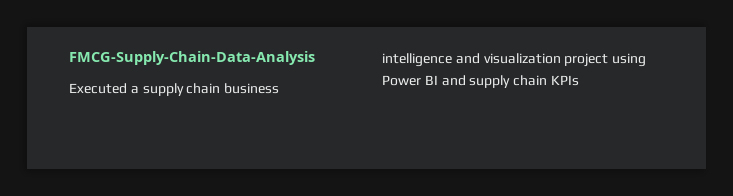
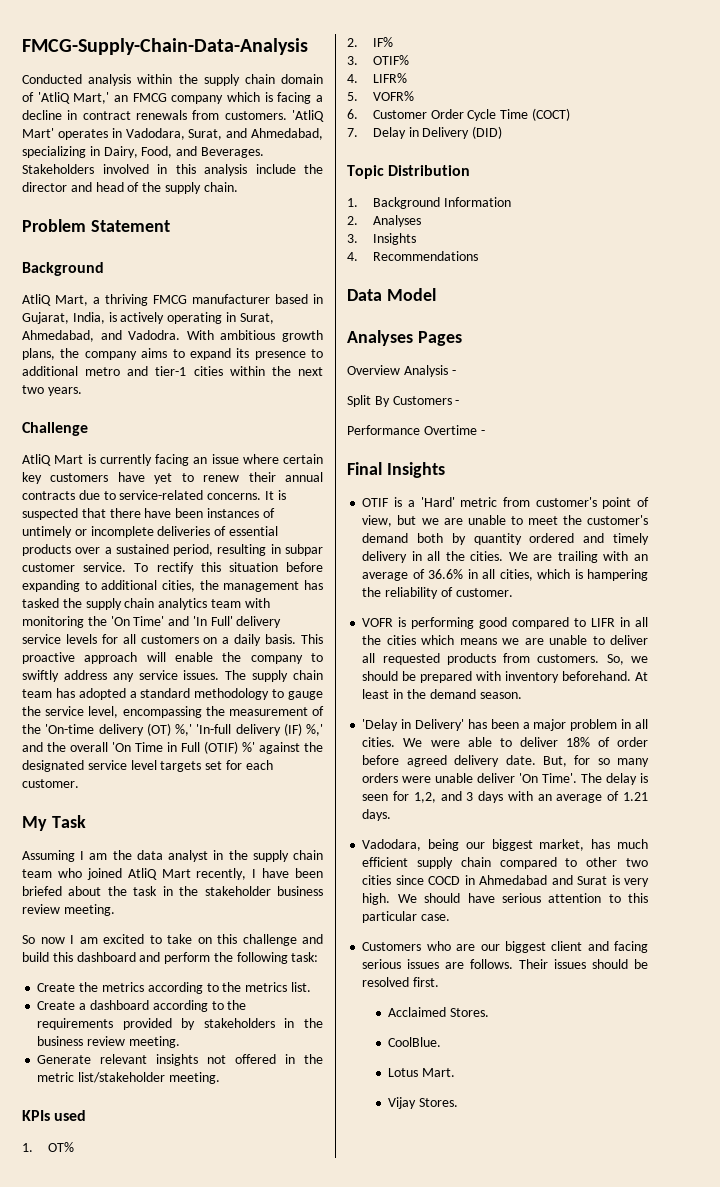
- Executed a supply chain business intelligence and visualization project using Power BI and supply chain KPIs
+ Conducted analysis within the supply chain domain of 'AtliQ Mart,' an FMCG company which is facing a decline in contract renewals from customers. 'AtliQ Mart' operates in Vadodara, Surat, and Ahmedabad, specializing in Dairy, Food, and Beverages. Stakeholders involved in this analysis include the director and head of the supply chain.
+ Problem Statement
+ Background
+ AtliQ Mart, a thriving FMCG manufacturer based in Gujarat, India, is actively operating in Surat, Ahmedabad, and Vadodra. With ambitious growth plans, the company aims to expand its presence to additional metro and tier-1 cities within the next two years.
+ Challenge
+ AtliQ Mart is currently facing an issue where certain key customers have yet to renew their annual contracts due to service-related concerns. It is suspected that there have been instances of untimely or incomplete deliveries of essential products over a sustained period, resulting in subpar customer service. To rectify this situation before expanding to additional cities, the management has tasked the supply chain analytics team with monitoring the 'On Time' and 'In Full' delivery service levels for all customers on a daily basis. This proactive approach will enable the company to swiftly address any service issues. The supply chain team has adopted a standard methodology to gauge the service level, encompassing the measurement of the 'On-time delivery (OT) %,' 'In-full delivery (IF) %,' and the overall 'On Time in Full (OTIF) %' against the designated service level targets set for each customer.
+ My Task
+ Assuming I am the data analyst in the supply chain team who joined AtliQ Mart recently, I have been briefed about the task in the stakeholder business review meeting.
+ So now I am excited to take on this challenge and build this dashboard and perform the following task:
+ Create the metrics according to the metrics list.
+ Create a dashboard according to the requirements provided by stakeholders in the business review meeting.
+ Generate relevant insights not offered in the metric list/stakeholder meeting.
+ KPIs used
+ 1. OT%
+ 2. IF%
+ 3. OTIF%
+ 4. LIFR%
+ 5. VOFR%
+ 6. Customer Order Cycle Time (COCT)
+ 7. Delay in Delivery (DID)
+ Topic Distribution
+ 1. Background Information
+ 2. Analyses
+ 3. Insights
+ 4. Recommendations
+ Data Model
+ Analyses Pages
+ Overview Analysis -
+ Split By Customers -
+ Performance Overtime -
+ Final Insights
+ OTIF is a 'Hard' metric from customer's point of view, but we are unable to meet the customer's demand both by quantity ordered and timely delivery in all the cities. We are trailing with an average of 36.6% in all cities, which is hampering the reliability of customer.
+ VOFR is performing good compared to LIFR in all the cities which means we are unable to deliver all requested products from customers. So, we should be prepared with inventory beforehand. At least in the demand season.
+ 'Delay in Delivery' has been a major problem in all cities. We were able to deliver 18% of order before agreed delivery date. But, for so many orders were unable deliver 'On Time'. The delay is seen for 1,2, and 3 days with an average of 1.21 days.
+ Vadodara, being our biggest market, has much efficient supply chain compared to other two cities since COCD in Ahmedabad and Surat is very high. We should have serious attention to this particular case.
+ Customers who are our biggest client and facing serious issues are follows. Their issues should be resolved first.
+ Acclaimed Stores.
+ CoolBlue.
+ Lotus Mart.
+ Vijay Stores.

